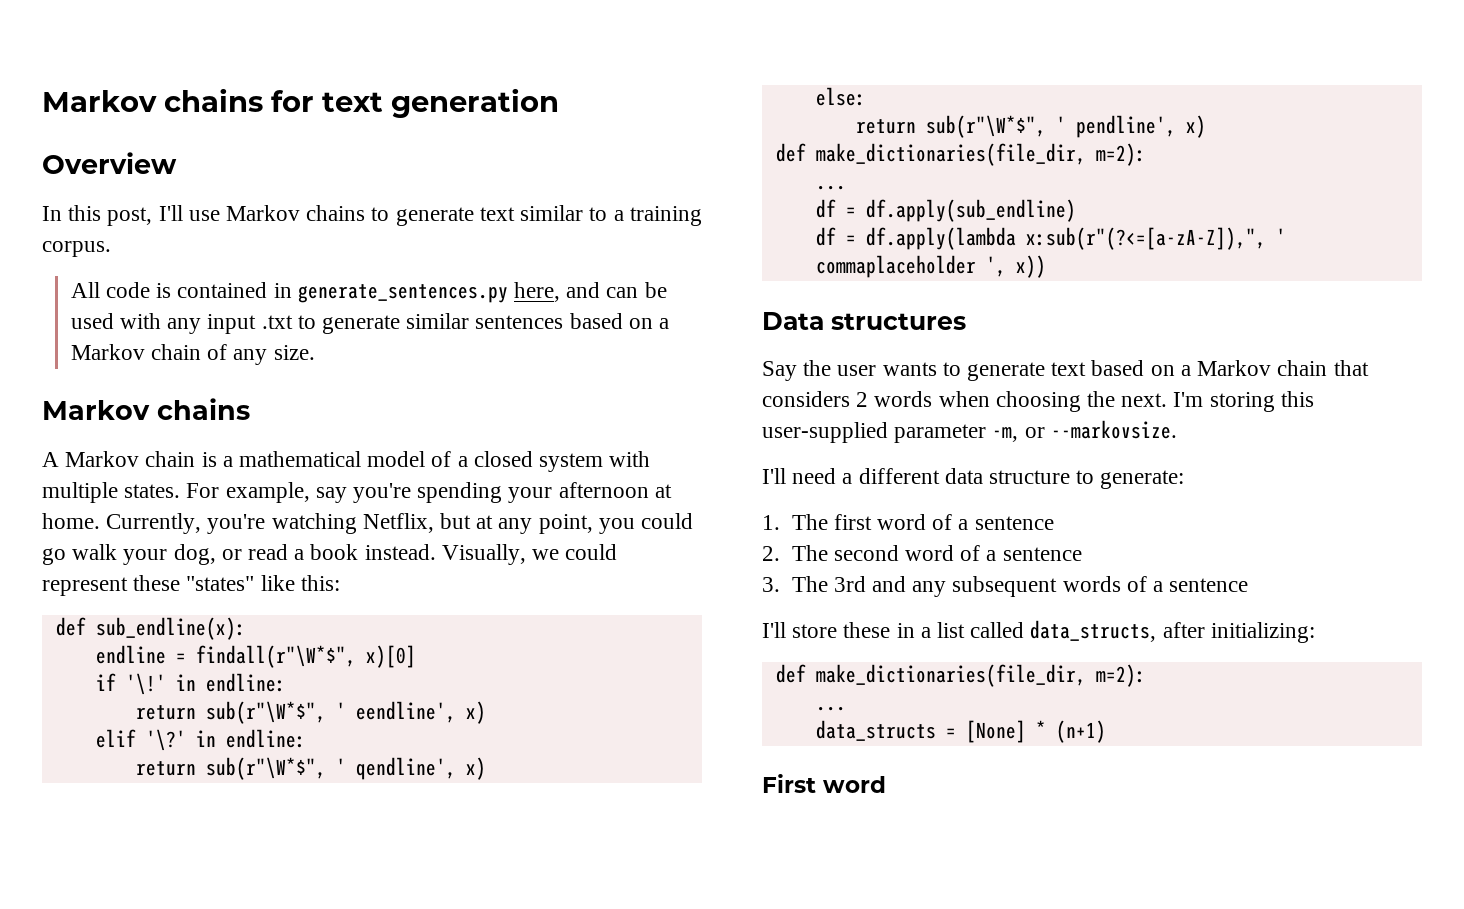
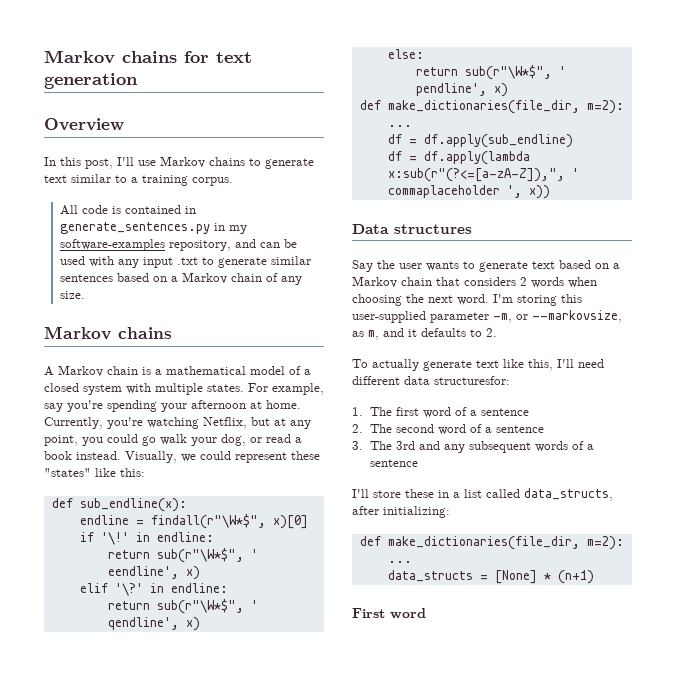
- All code is contained in generate_sentences.py here, and can be used with any input .txt to generate similar sentences based on a Markov chain of any size.
+ All code is contained in generate_sentences.py in my software-examples repository, and can be used with any input .txt to generate similar sentences based on a Markov chain of any size.
- Say the user wants to generate text based on a Markov chain that considers 2 words when choosing the next.
+ Say the user wants to generate text based on a Markov chain that considers 2 words when choosing the next word.
- I'm storing this user-supplied parameter -m, or --markovsize.
- I'll need a different data structure to generate:
+ I'm storing this user-supplied parameter -m, or --markovsize, as m, and it defaults to 2.
+ To actually generate text like this, I'll need different data structuresfor:

